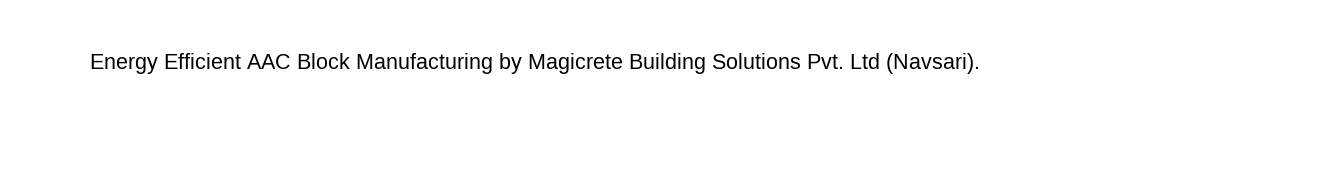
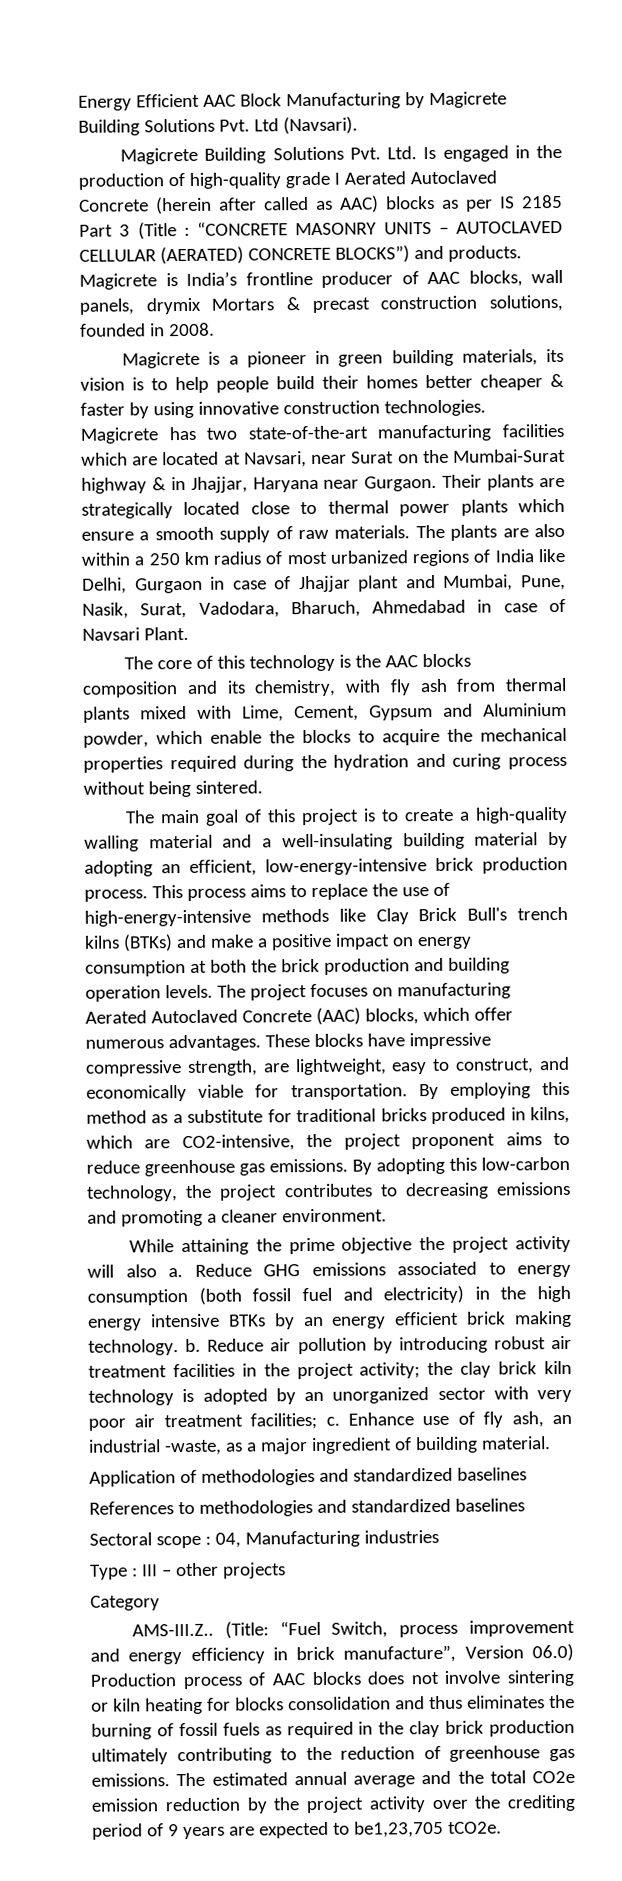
+ Magicrete Building Solutions Pvt. Ltd. Is engaged in the production of high-quality grade I Aerated Autoclaved Concrete (herein after called as AAC) blocks as per IS 2185 Part 3 (Title : “CONCRETE MASONRY UNITS – AUTOCLAVED CELLULAR (AERATED) CONCRETE BLOCKS”) and products. Magicrete is India’s frontline producer of AAC blocks, wall panels, drymix Mortars & precast construction solutions, founded in 2008.
+ Magicrete is a pioneer in green building materials, its vision is to help people build their homes better cheaper & faster by using innovative construction technologies. Magicrete has two state-of-the-art manufacturing facilities which are located at Navsari, near Surat on the Mumbai-Surat highway & in Jhajjar, Haryana near Gurgaon. Their plants are strategically located close to thermal power plants which ensure a smooth supply of raw materials. The plants are also within a 250 km radius of most urbanized regions of India like Delhi, Gurgaon in case of Jhajjar plant and Mumbai, Pune, Nasik, Surat, Vadodara, Bharuch, Ahmedabad in case of Navsari Plant.
+ The core of this technology is the AAC blocks composition and its chemistry, with fly ash from thermal plants mixed with Lime, Cement, Gypsum and Aluminium powder, which enable the blocks to acquire the mechanical properties required during the hydration and curing process without being sintered.
+ The main goal of this project is to create a high-quality walling material and a well-insulating building material by adopting an efficient, low-energy-intensive brick production process. This process aims to replace the use of high-energy-intensive methods like Clay Brick Bull's trench kilns (BTKs) and make a positive impact on energy consumption at both the brick production and building operation levels. The project focuses on manufacturing Aerated Autoclaved Concrete (AAC) blocks, which offer numerous advantages. These blocks have impressive compressive strength, are lightweight, easy to construct, and economically viable for transportation. By employing this method as a substitute for traditional bricks produced in kilns, which are CO2-intensive, the project proponent aims to reduce greenhouse gas emissions. By adopting this low-carbon technology, the project contributes to decreasing emissions and promoting a cleaner environment.
+ While attaining the prime objective the project activity will also a. Reduce GHG emissions associated to energy consumption (both fossil fuel and electricity) in the high energy intensive BTKs by an energy efficient brick making technology. b. Reduce air pollution by introducing robust air treatment facilities in the project activity; the clay brick kiln technology is adopted by an unorganized sector with very poor air treatment facilities; c. Enhance use of fly ash, an industrial -waste, as a major ingredient of building material.
+ Application of methodologies and standardized baselines
+ References to methodologies and standardized baselines
+ Sectoral scope : 04, Manufacturing industries
+ Type : III – other projects
+ Category
+ AMS-III.Z.. (Title: “Fuel Switch, process improvement and energy efficiency in brick manufacture”, Version 06.0) Production process of AAC blocks does not involve sintering or kiln heating for blocks consolidation and thus eliminates the burning of fossil fuels as required in the clay brick production ultimately contributing to the reduction of greenhouse gas emissions. The estimated annual average and the total CO2e emission reduction by the project activity over the crediting period of 9 years are expected to be1,23,705 tCO2e.

